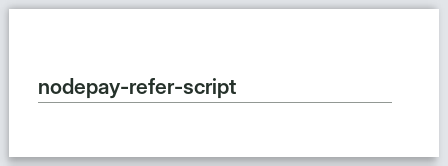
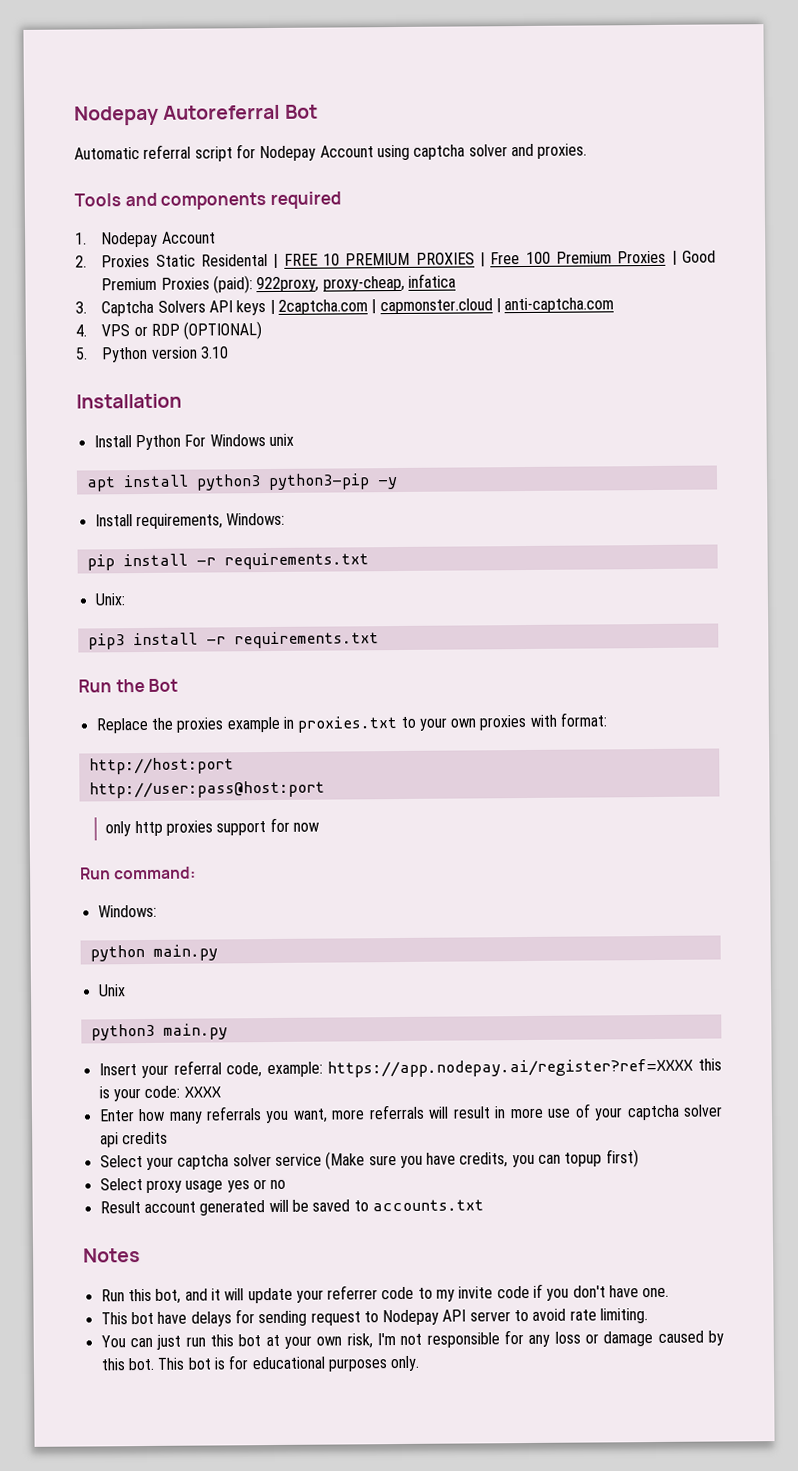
- nodepay-refer-script
+ Nodepay Autoreferral Bot
+ Automatic referral script for Nodepay Account using captcha solver and proxies.
+ Tools and components required
+ 1. Nodepay Account
+ 2. Proxies Static Residental | FREE 10 PREMIUM PROXIES | Free 100 Premium Proxies | Good Premium Proxies (paid): 922proxy, proxy-cheap, infatica
+ 3. Captcha Solvers API keys | 2captcha.com | capmonster.cloud | anti-captcha.com
+ 4. VPS or RDP (OPTIONAL)
+ 5. Python version 3.10
+ Installation
+ Install Python For Windows unix
+ apt install python3 python3-pip -y
+ Install requirements, Windows:
+ pip install -r requirements.txt
+ Unix:
+ pip3 install -r requirements.txt
+ Run the Bot
+ Replace the proxies example in proxies.txt to your own proxies with format:
+ http://host:port
+ http://user:pass@host:port
+ only http proxies support for now
+ Run command:
+ Windows:
+ python main.py
+ Unix
+ python3 main.py
+ Insert your referral code, example: https://app.nodepay.ai/register?ref=XXXX this is your code: XXXX
+ Enter how many referrals you want, more referrals will result in more use of your captcha solver api credits
+ Select your captcha solver service (Make sure you have credits, you can topup first)
+ Select proxy usage yes or no
+ Result account generated will be saved to accounts.txt
+ Notes
+ Run this bot, and it will update your referrer code to my invite code if you don't have one.
+ This bot have delays for sending request to Nodepay API server to avoid rate limiting.
+ You can just run this bot at your own risk, I'm not responsible for any loss or damage caused by this bot. This bot is for educational purposes only.

